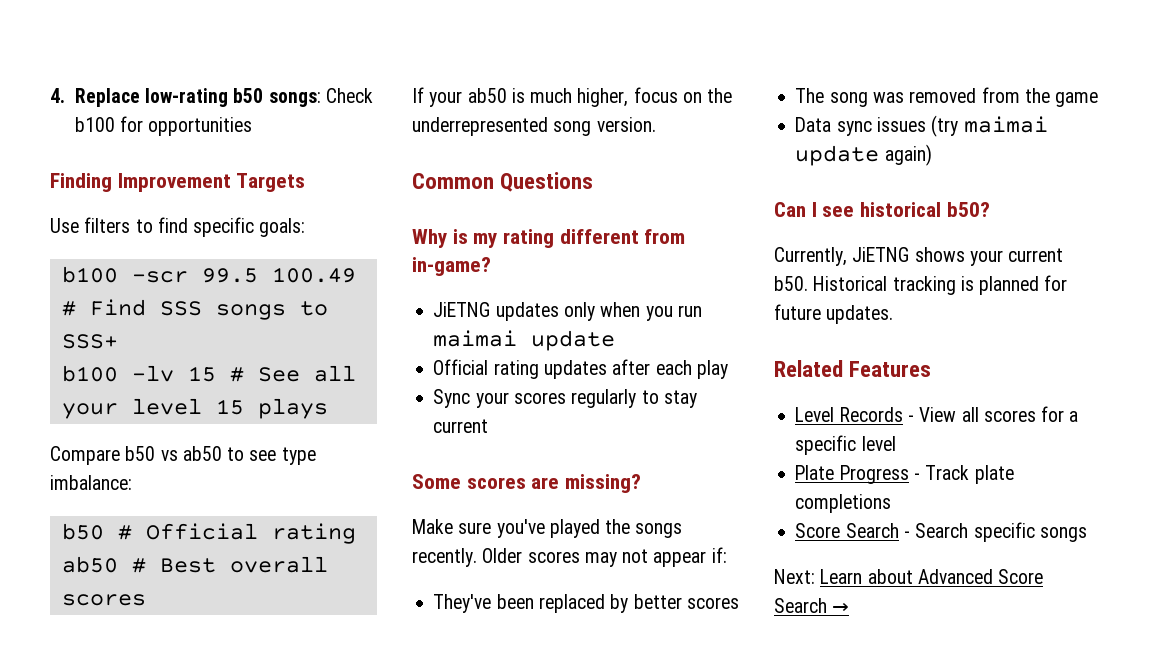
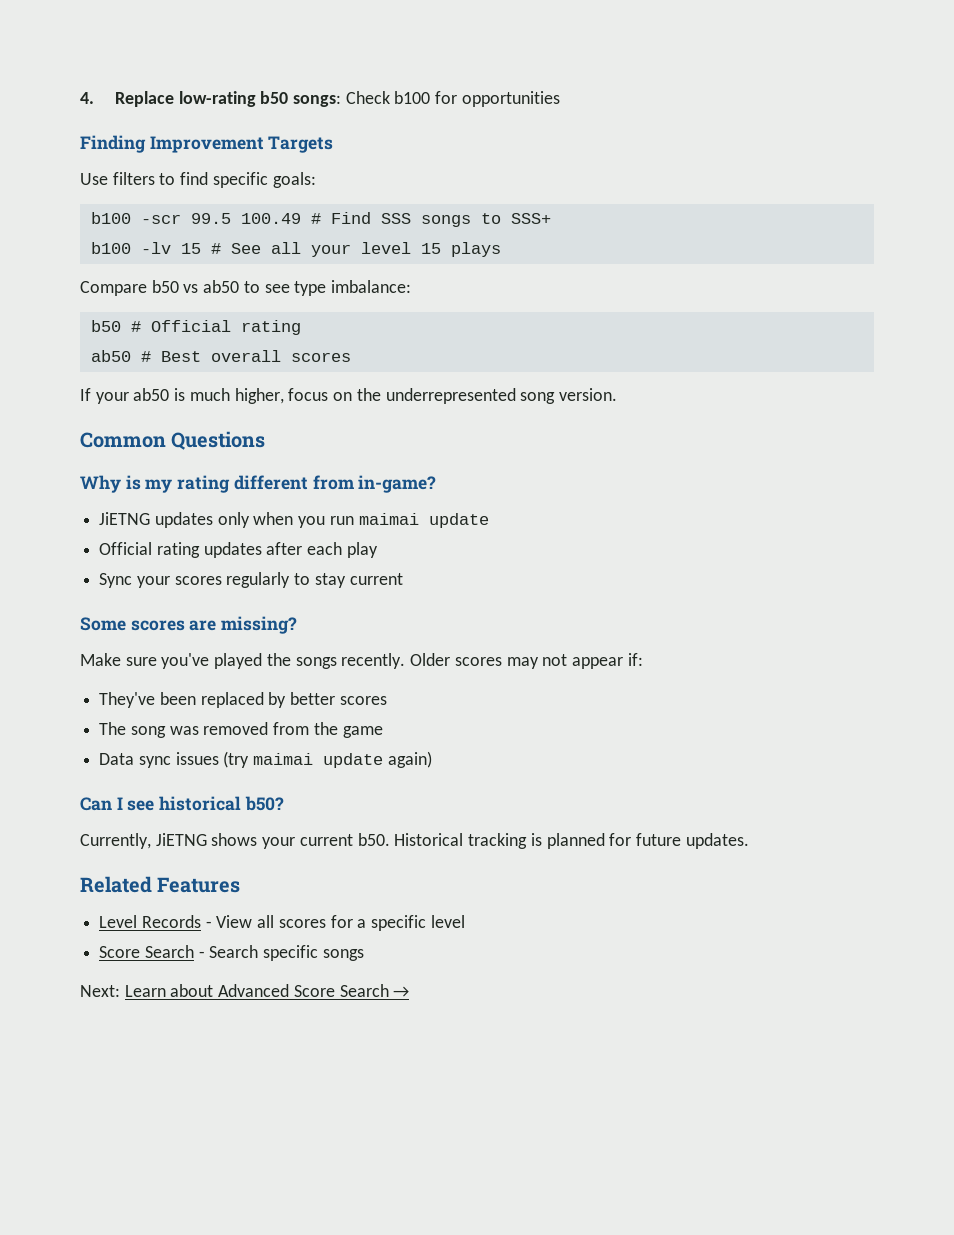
- Plate Progress - Track plate completions

